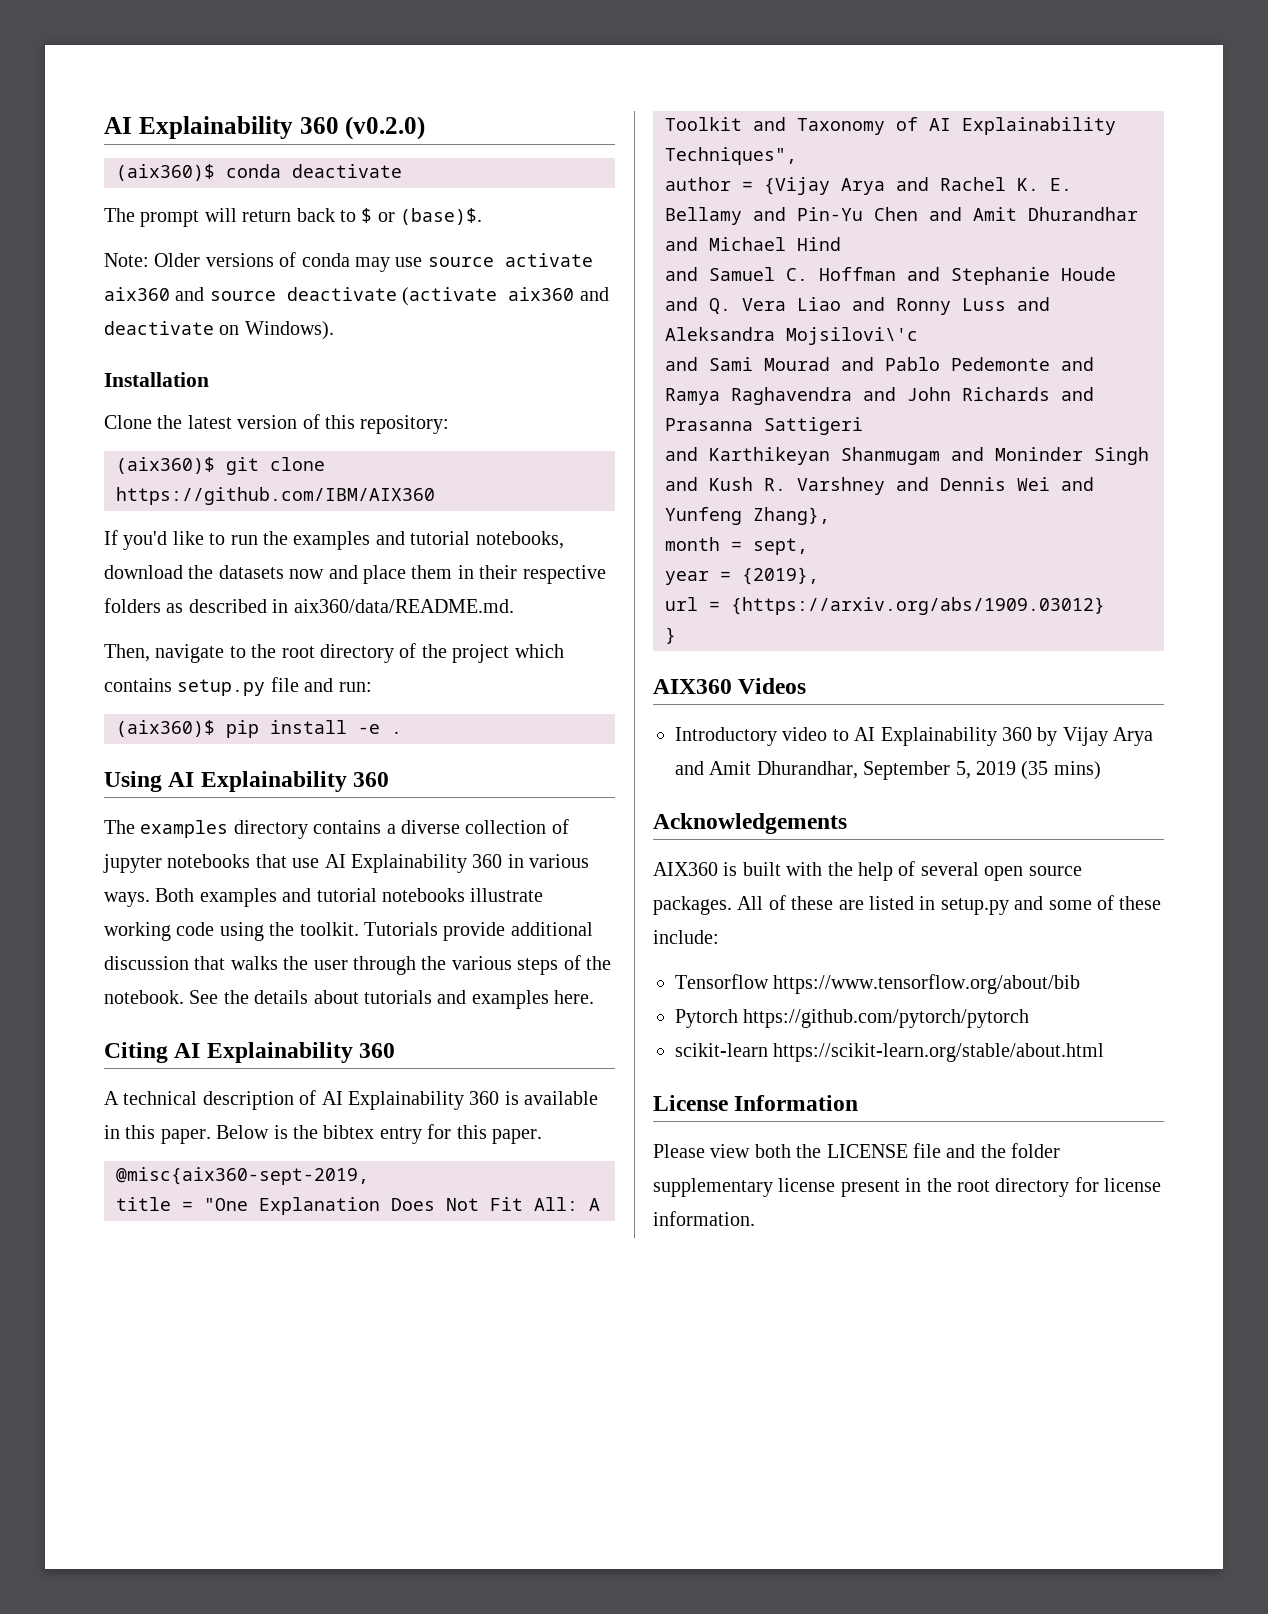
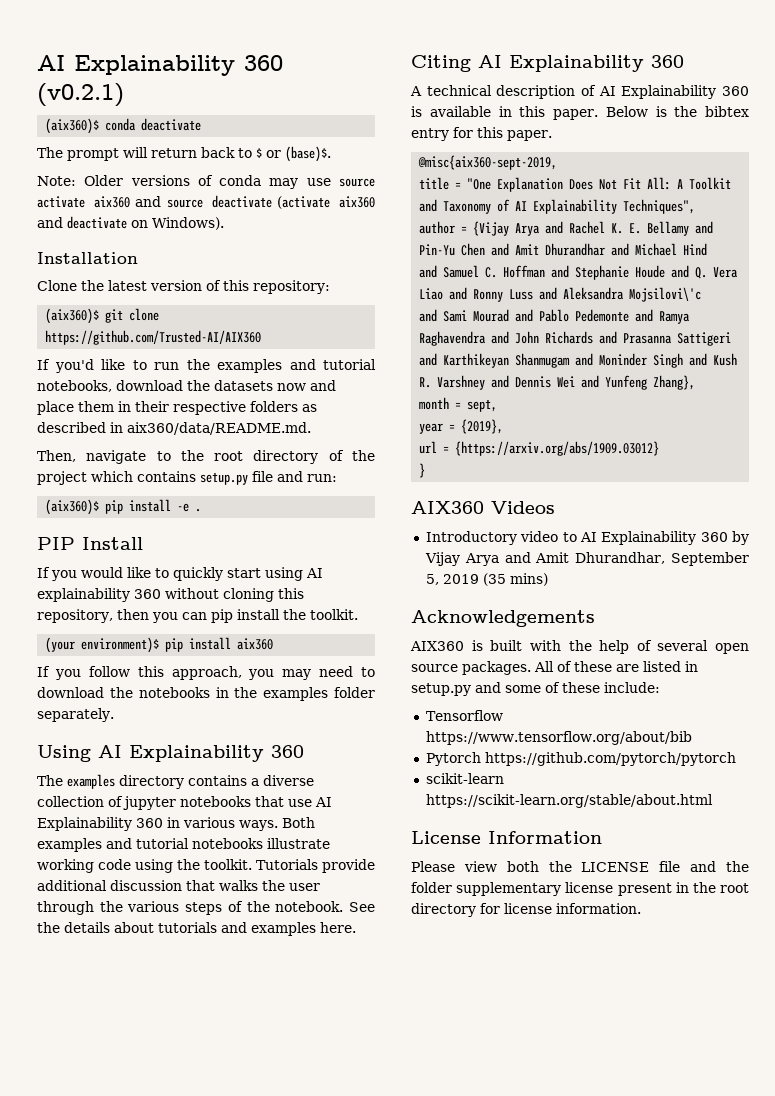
- AI Explainability 360 (v0.2.0)
+ AI Explainability 360 (v0.2.1)
- (aix360)$ git clone https://github.com/IBM/AIX360
+ (aix360)$ git clone https://github.com/Trusted-AI/AIX360
+ PIP Install
+ If you would like to quickly start using AI explainability 360 without cloning this repository, then you can pip install the toolkit.
+ (your environment)$ pip install aix360
+ If you follow this approach, you may need to download the notebooks in the examples folder separately.

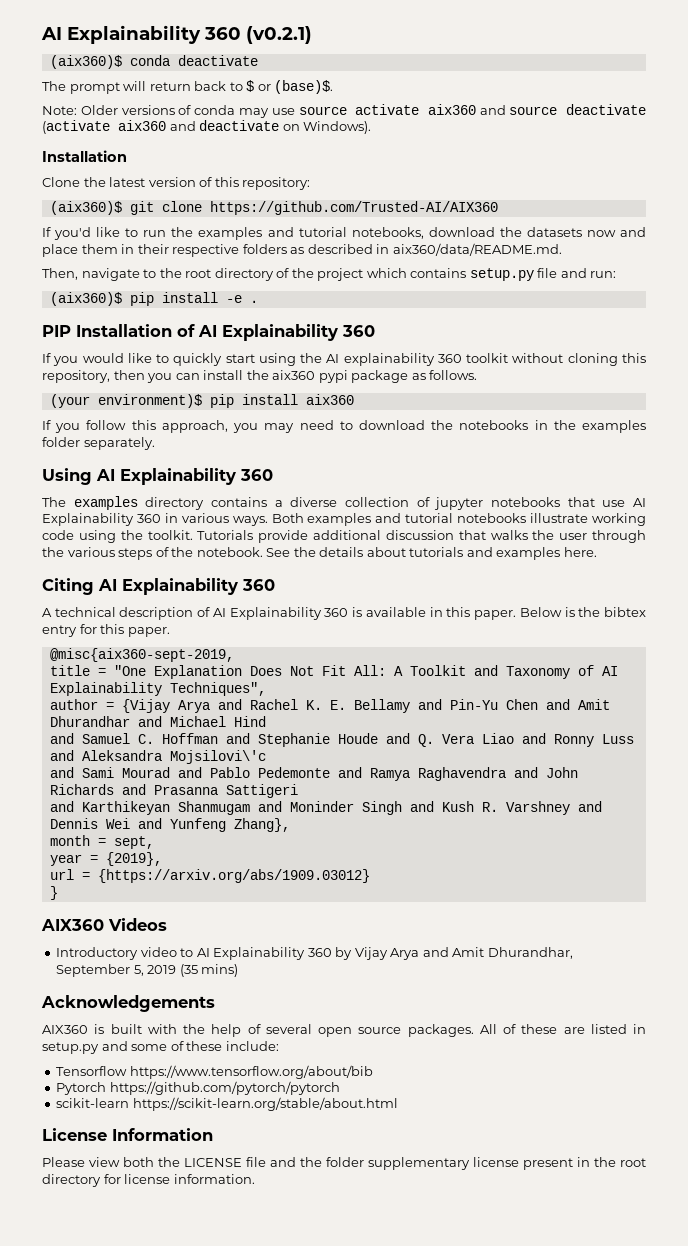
- PIP Install
+ PIP Installation of AI Explainability 360
- If you would like to quickly start using AI explainability 360 without cloning this repository, then you can pip install the toolkit.
+ If you would like to quickly start using the AI explainability 360 toolkit without cloning this repository, then you can install the aix360 pypi package as follows.

